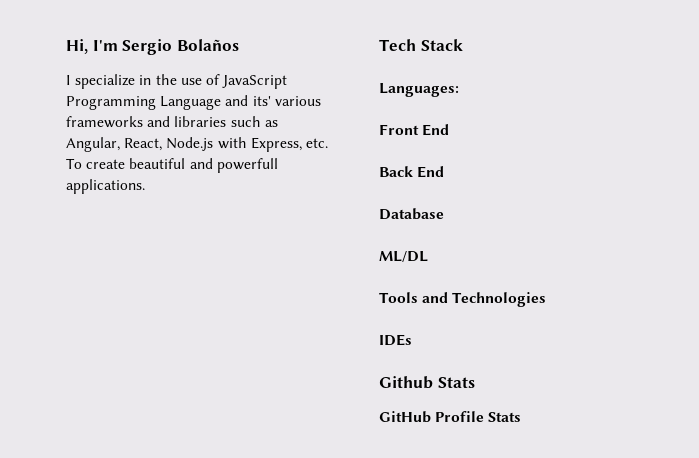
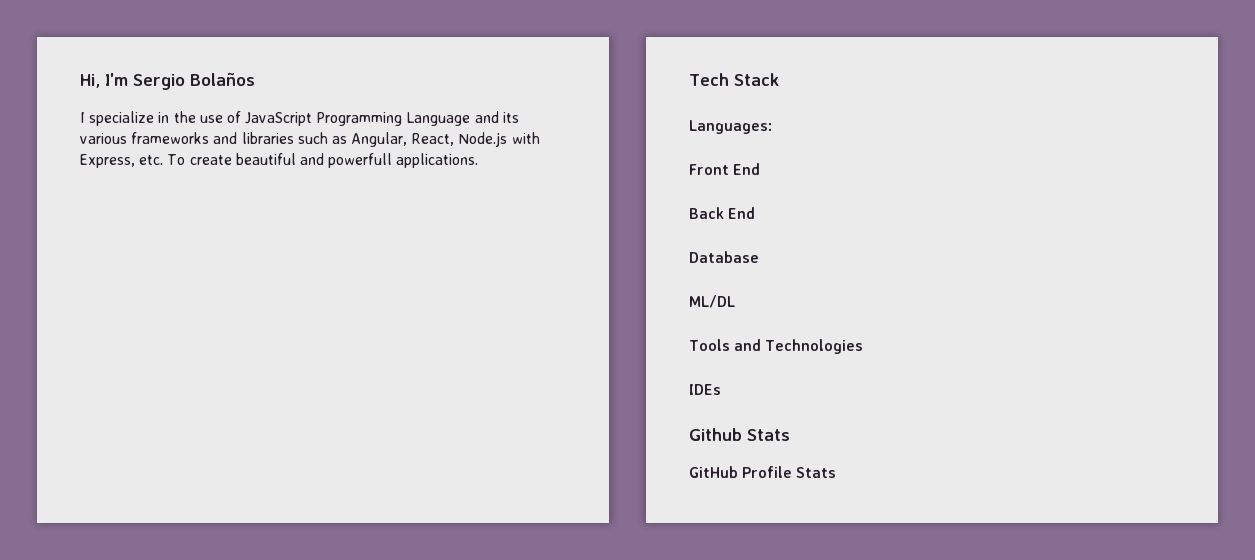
- I specialize in the use of JavaScript Programming Language and its' various frameworks and libraries such as Angular, React, Node.js with Express, etc. To create beautiful and powerfull applications.
+ I specialize in the use of JavaScript Programming Language and its various frameworks and libraries such as Angular, React, Node.js with Express, etc. To create beautiful and powerfull applications.

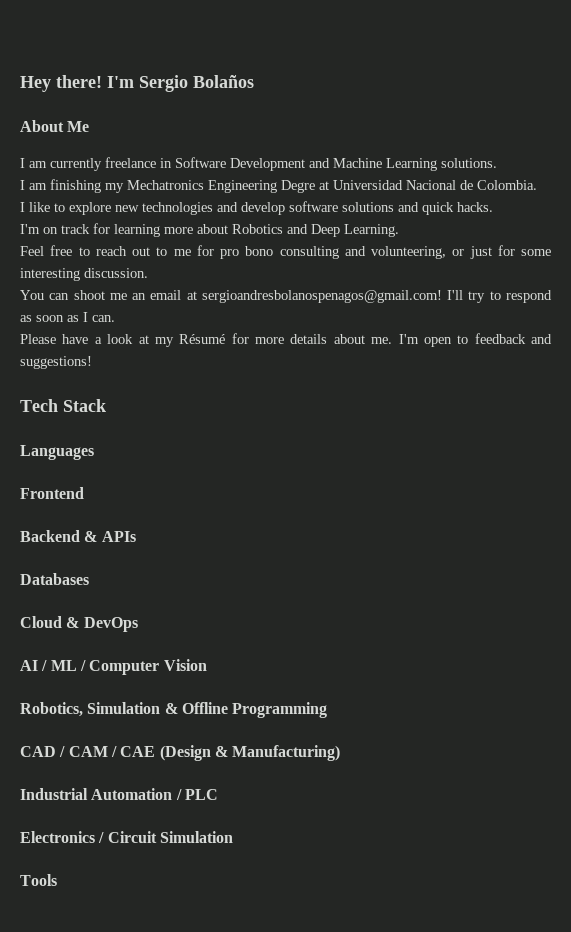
- Hi, I'm Sergio Bolaños
+ Hey there! I'm Sergio Bolaños
- I specialize in the use of JavaScript Programming Language and its various frameworks and libraries such as Angular, React, Node.js with Express, etc. To create beautiful and powerfull applications.
+ About Me
+ I am currently freelance in Software Development and Machine Learning solutions.
+ I am finishing my Mechatronics Engineering Degre at Universidad Nacional de Colombia.
+ I like to explore new technologies and develop software solutions and quick hacks.
+ I'm on track for learning more about Robotics and Deep Learning.
+ Feel free to reach out to me for pro bono consulting and volunteering, or just for some interesting discussion.
+ You can shoot me an email at sergioandresbolanospenagos@gmail.com! I'll try to respond as soon as I can.
+ Please have a look at my Résumé for more details about me. I'm open to feedback and suggestions!
  Tech Stack
- Languages:
- Front End
- Back End
- Database
- ML/DL
- Tools and Technologies
- IDEs
- Github Stats
- GitHub Profile Stats
+ Languages
+ Frontend
+ Backend & APIs
+ Databases
+ Cloud & DevOps
+ AI / ML / Computer Vision
+ Robotics, Simulation & Offline Programming
+ CAD / CAM / CAE (Design & Manufacturing)
+ Industrial Automation / PLC
+ Electronics / Circuit Simulation
+ Tools

